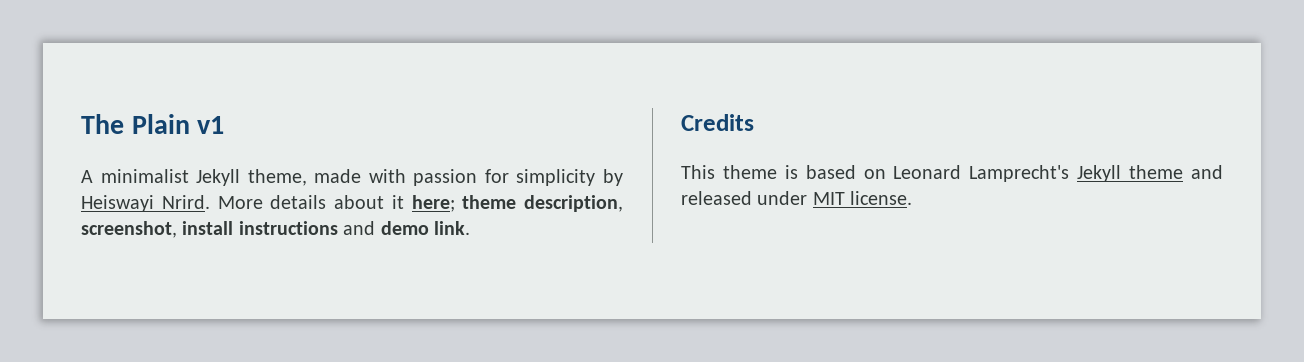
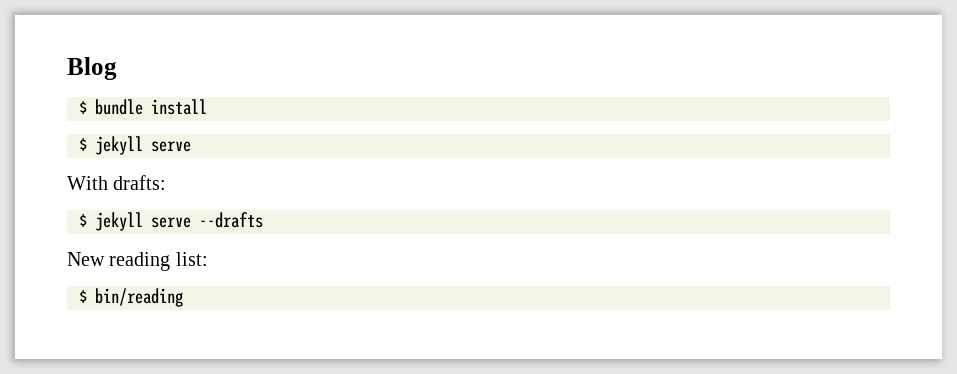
- The Plain v1
- A minimalist Jekyll theme, made with passion for simplicity by Heiswayi Nrird. More details about it here; theme description, screenshot, install instructions and demo link.
- Credits
- This theme is based on Leonard Lamprecht's Jekyll theme and released under MIT license.
+ Blog
+ $ bundle install
+ $ jekyll serve
+ With drafts:
+ $ jekyll serve --drafts
+ New reading list:
+ $ bin/reading

